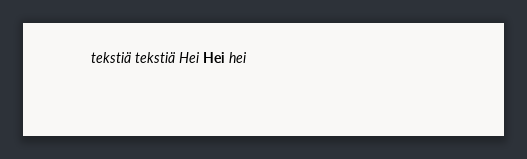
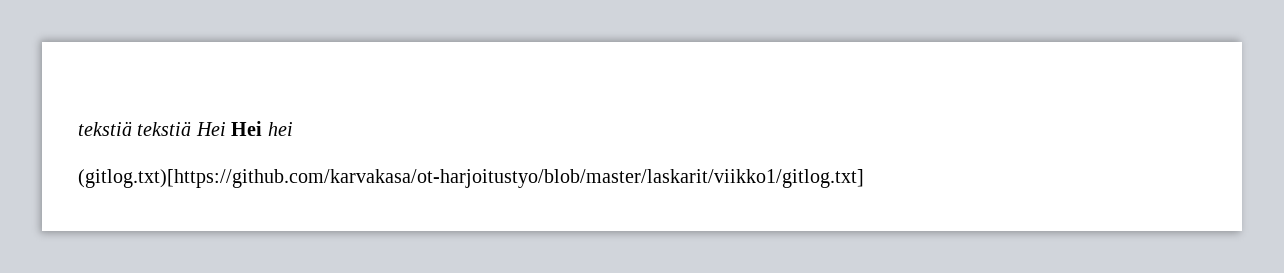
+ (gitlog.txt)[https://github.com/karvakasa/ot-harjoitustyo/blob/master/laskarit/viikko1/gitlog.txt]

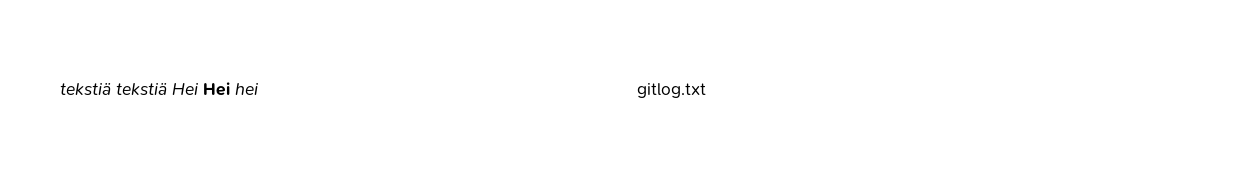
- (gitlog.txt)[https://github.com/karvakasa/ot-harjoitustyo/blob/master/laskarit/viikko1/gitlog.txt]
+ gitlog.txt

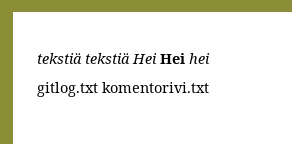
- gitlog.txt
+ gitlog.txt komentorivi.txt

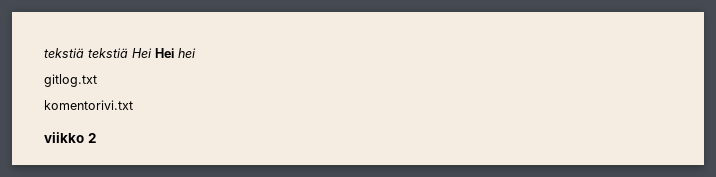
- gitlog.txt komentorivi.txt
+ gitlog.txt
+ komentorivi.txt
+ viikko 2

